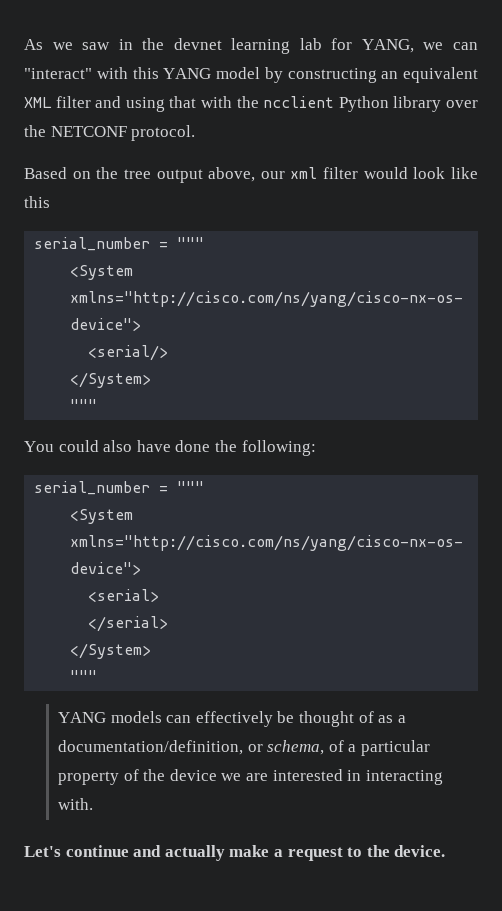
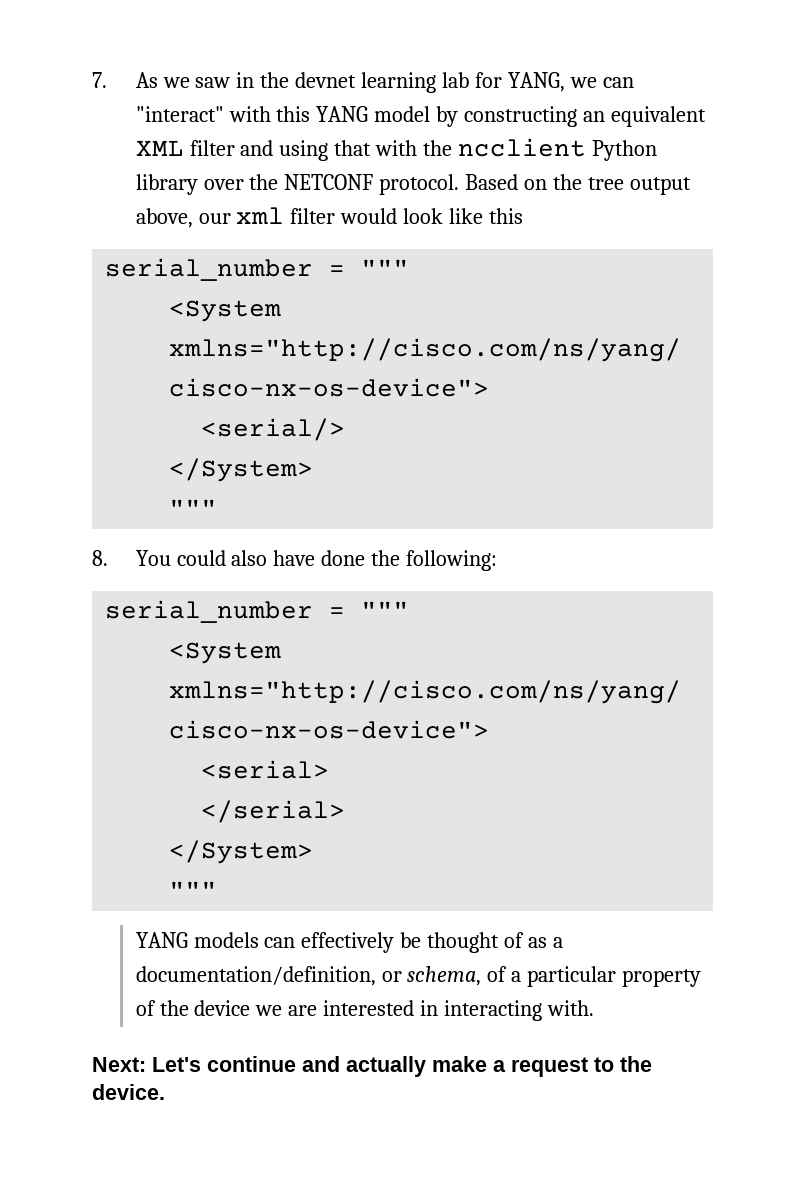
- As we saw in the devnet learning lab for YANG, we can "interact" with this YANG model by constructing an equivalent XML filter and using that with the ncclient Python library over the NETCONF protocol.
- Based on the tree output above, our xml filter would look like this
+ 7. As we saw in the devnet learning lab for YANG, we can "interact" with this YANG model by constructing an equivalent XML filter and using that with the ncclient Python library over the NETCONF protocol. Based on the tree output above, our xml filter would look like this
- You could also have done the following:
+ 8. You could also have done the following:
- Let's continue and actually make a request to the device.
+ Next: Let's continue and actually make a request to the device.

